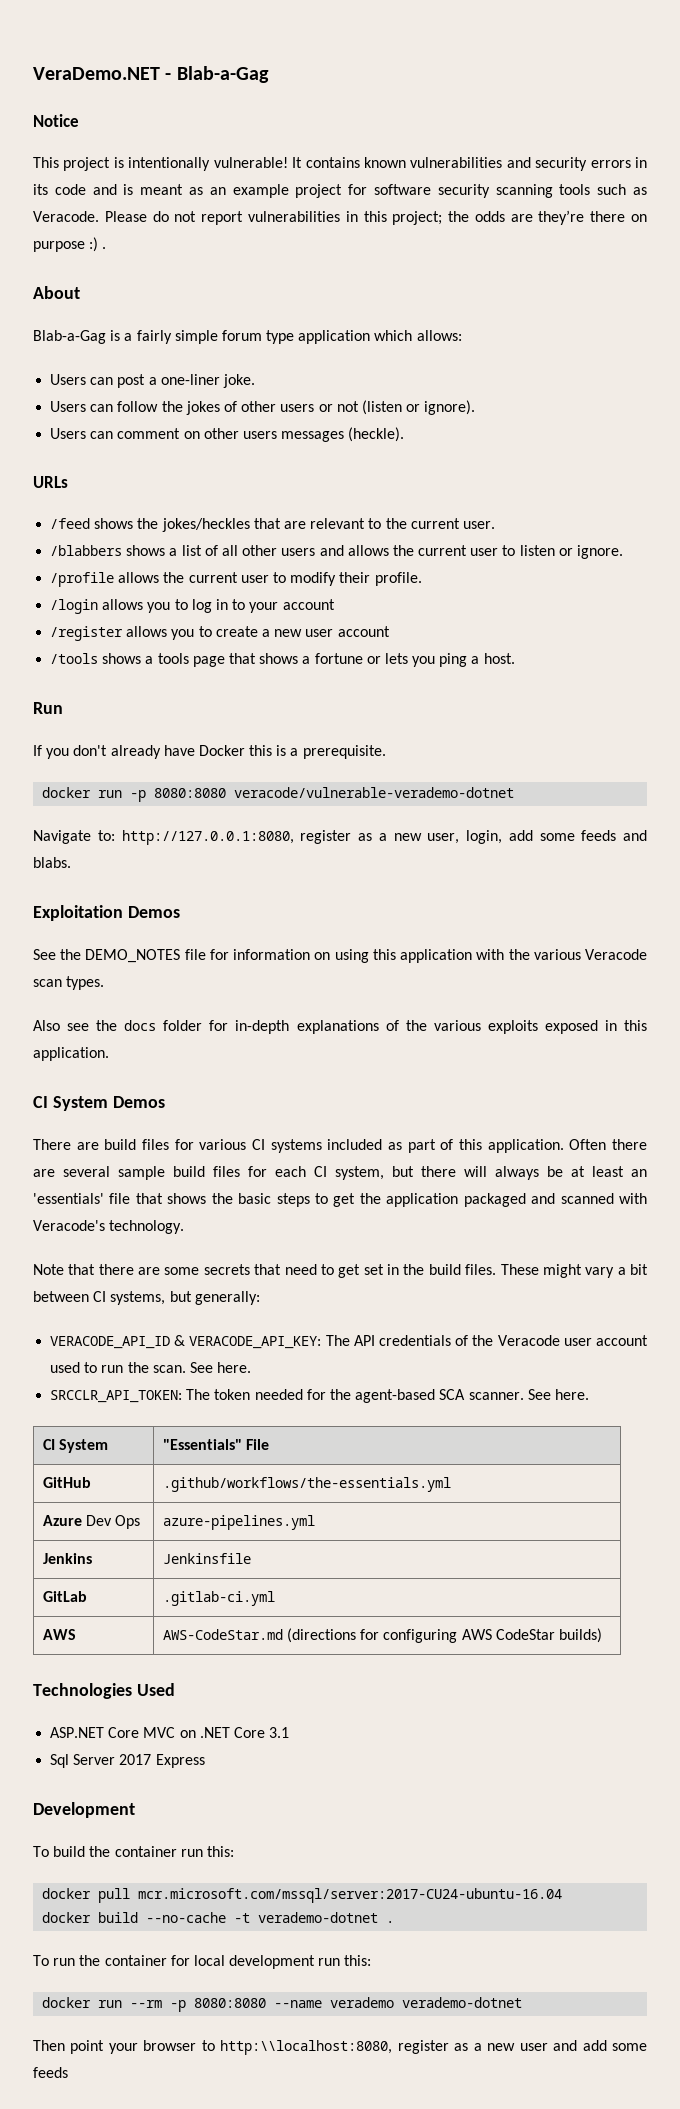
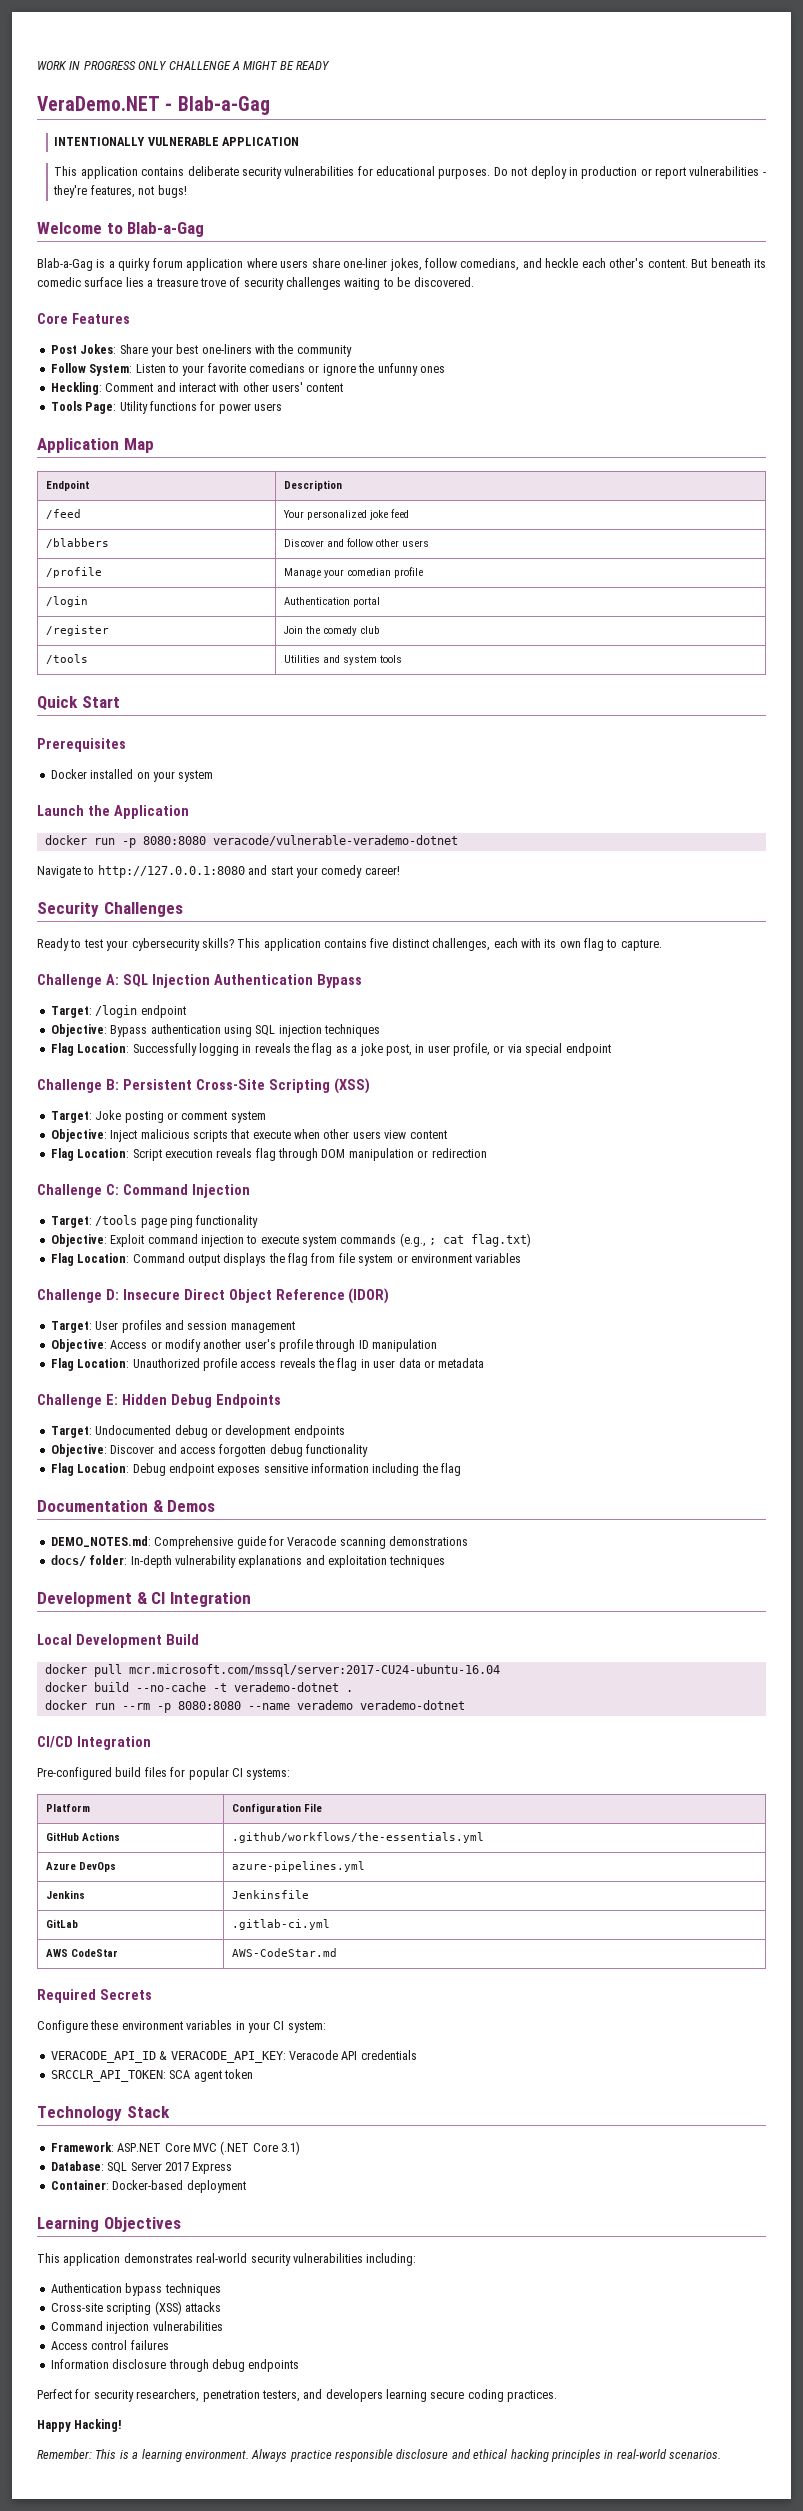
+ WORK IN PROGRESS ONLY CHALLENGE A MIGHT BE READY
  VeraDemo.NET - Blab-a-Gag
- Notice
- This project is intentionally vulnerable! It contains known vulnerabilities and security errors in its code and is meant as an example project for software security scanning tools such as Veracode. Please do not report vulnerabilities in this project; the odds are they’re there on purpose :) .
- About
- Blab-a-Gag is a fairly simple forum type application which allows:
- Users can post a one-liner joke.
- Users can follow the jokes of other users or not (listen or ignore).
- Users can comment on other users messages (heckle).
- URLs
- /feed shows the jokes/heckles that are relevant to the current user.
- /blabbers shows a list of all other users and allows the current user to listen or ignore.
- /profile allows the current user to modify their profile.
- /login allows you to log in to your account
- /register allows you to create a new user account
- /tools shows a tools page that shows a fortune or lets you ping a host.
- Run
- If you don't already have Docker this is a prerequisite.
+ INTENTIONALLY VULNERABLE APPLICATION
+ This application contains deliberate security vulnerabilities for educational purposes. Do not deploy in production or report vulnerabilities - they're features, not bugs!
+ Welcome to Blab-a-Gag
+ Blab-a-Gag is a quirky forum application where users share one-liner jokes, follow comedians, and heckle each other's content. But beneath its comedic surface lies a treasure trove of security challenges waiting to be discovered.
+ Core Features
+ Post Jokes: Share your best one-liners with the community
+ Follow System: Listen to your favorite comedians or ignore the unfunny ones
+ Heckling: Comment and interact with other users' content
+ Tools Page: Utility functions for power users
+ Application Map
+ Endpoint | Description
+ /feed | Your personalized joke feed
+ /blabbers | Discover and follow other users
+ /profile | Manage your comedian profile
+ /login | Authentication portal
+ /register | Join the comedy club
+ /tools | Utilities and system tools
+ Quick Start
+ Prerequisites
+ Docker installed on your system
+ Launch the Application
- Navigate to: http://127.0.0.1:8080, register as a new user, login, add some feeds and blabs.
- Exploitation Demos
- See the DEMO_NOTES file for information on using this application with the various Veracode scan types.
- Also see the docs folder for in-depth explanations of the various exploits exposed in this application.
- CI System Demos
- There are build files for various CI systems included as part of this application. Often there are several sample build files for each CI system, but there will always be at least an 'essentials' file that shows the basic steps to get the application packaged and scanned with Veracode's technology.
- Note that there are some secrets that need to get set in the build files. These might vary a bit between CI systems, but generally:
- VERACODE_API_ID & VERACODE_API_KEY: The API credentials of the Veracode user account used to run the scan. See here.
- SRCCLR_API_TOKEN: The token needed for the agent-based SCA scanner. See here.
- CI System | "Essentials" File
+ Navigate to http://127.0.0.1:8080 and start your comedy career!
+ Security Challenges
+ Ready to test your cybersecurity skills? This application contains five distinct challenges, each with its own flag to capture.
+ Challenge A: SQL Injection Authentication Bypass
+ Target: /login endpoint
+ Objective: Bypass authentication using SQL injection techniques
+ Flag Location: Successfully logging in reveals the flag as a joke post, in user profile, or via special endpoint
+ Challenge B: Persistent Cross-Site Scripting (XSS)
+ Target: Joke posting or comment system
+ Objective: Inject malicious scripts that execute when other users view content
+ Flag Location: Script execution reveals flag through DOM manipulation or redirection
+ Challenge C: Command Injection
+ Target: /tools page ping functionality
+ Objective: Exploit command injection to execute system commands (e.g., ; cat flag.txt)
+ Flag Location: Command output displays the flag from file system or environment variables
+ Challenge D: Insecure Direct Object Reference (IDOR)
+ Target: User profiles and session management
+ Objective: Access or modify another user's profile through ID manipulation
+ Flag Location: Unauthorized profile access reveals the flag in user data or metadata
+ Challenge E: Hidden Debug Endpoints
+ Target: Undocumented debug or development endpoints
+ Objective: Discover and access forgotten debug functionality
+ Flag Location: Debug endpoint exposes sensitive information including the flag
+ Documentation & Demos
+ DEMO_NOTES.md: Comprehensive guide for Veracode scanning demonstrations
+ docs/ folder: In-depth vulnerability explanations and exploitation techniques
+ Development & CI Integration
+ Local Development Build
+ docker pull mcr.microsoft.com/mssql/server:2017-CU24-ubuntu-16.04
+ docker build --no-cache -t verademo-dotnet .
+ docker run --rm -p 8080:8080 --name verademo verademo-dotnet
+ CI/CD Integration
+ Pre-configured build files for popular CI systems:
+ Platform | Configuration File
- GitHub | .github/workflows/the-essentials.yml
+ GitHub Actions | .github/workflows/the-essentials.yml
- Azure Dev Ops | azure-pipelines.yml
+ Azure DevOps | azure-pipelines.yml
- AWS | AWS-CodeStar.md (directions for configuring AWS CodeStar builds)
- Technologies Used
- ASP.NET Core MVC on .NET Core 3.1
- Sql Server 2017 Express
- Development
- To build the container run this:
- docker pull mcr.microsoft.com/mssql/server:2017-CU24-ubuntu-16.04
- docker build --no-cache -t verademo-dotnet .
- To run the container for local development run this:
- docker run --rm -p 8080:8080 --name verademo verademo-dotnet
- Then point your browser to http:\\localhost:8080, register as a new user and add some feeds
+ AWS CodeStar | AWS-CodeStar.md
+ Required Secrets
+ Configure these environment variables in your CI system:
+ VERACODE_API_ID & VERACODE_API_KEY: Veracode API credentials
+ SRCCLR_API_TOKEN: SCA agent token
+ Technology Stack
+ Framework: ASP.NET Core MVC (.NET Core 3.1)
+ Database: SQL Server 2017 Express
+ Container: Docker-based deployment
+ Learning Objectives
+ This application demonstrates real-world security vulnerabilities including:
+ Authentication bypass techniques
+ Cross-site scripting (XSS) attacks
+ Command injection vulnerabilities
+ Access control failures
+ Information disclosure through debug endpoints
+ Perfect for security researchers, penetration testers, and developers learning secure coding practices.
+ Happy Hacking!
+ Remember: This is a learning environment. Always practice responsible disclosure and ethical hacking principles in real-world scenarios.

